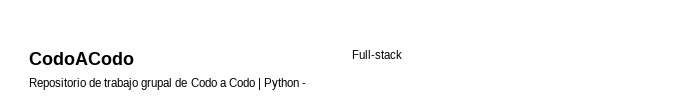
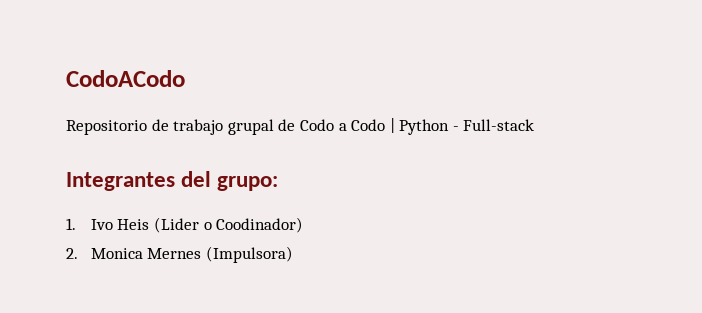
+ Integrantes del grupo:
+ 1. Ivo Heis (Lider o Coodinador)
+ 2. Monica Mernes (Impulsora)

